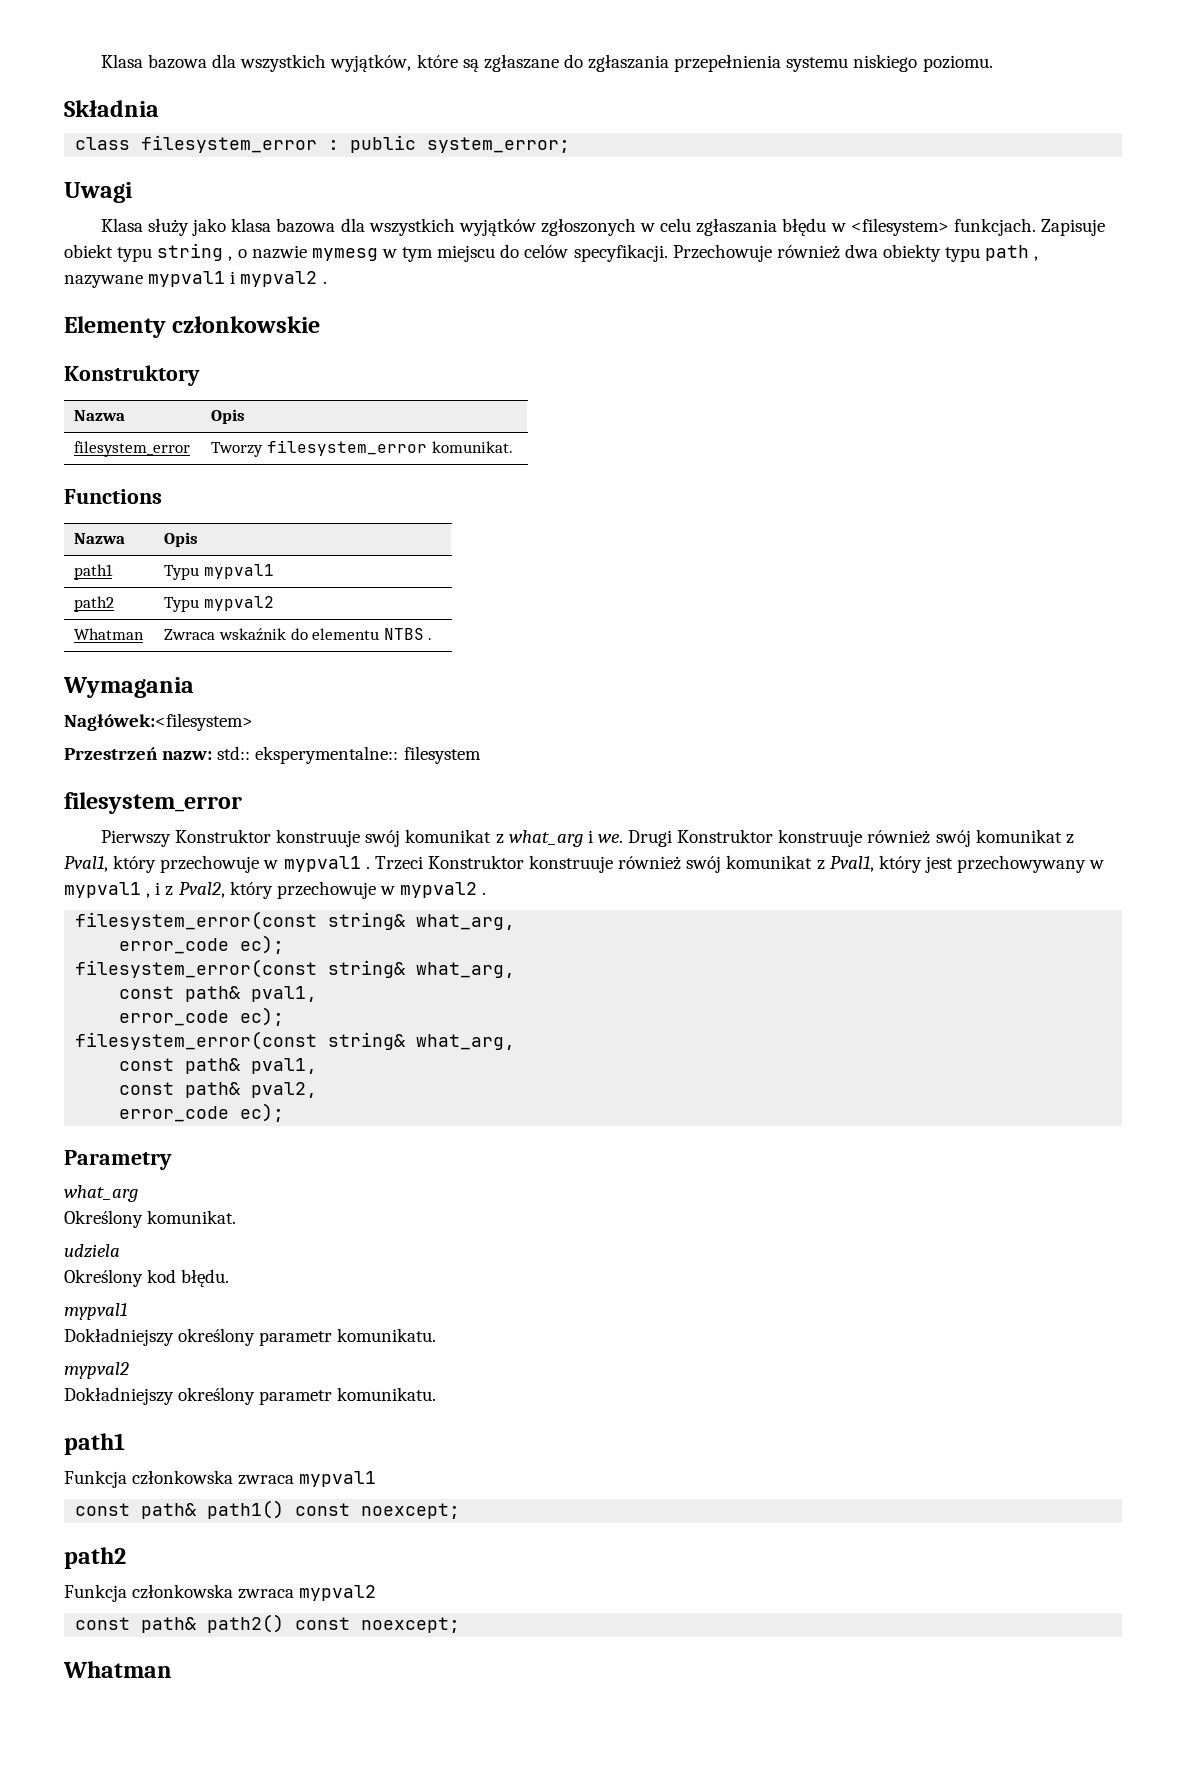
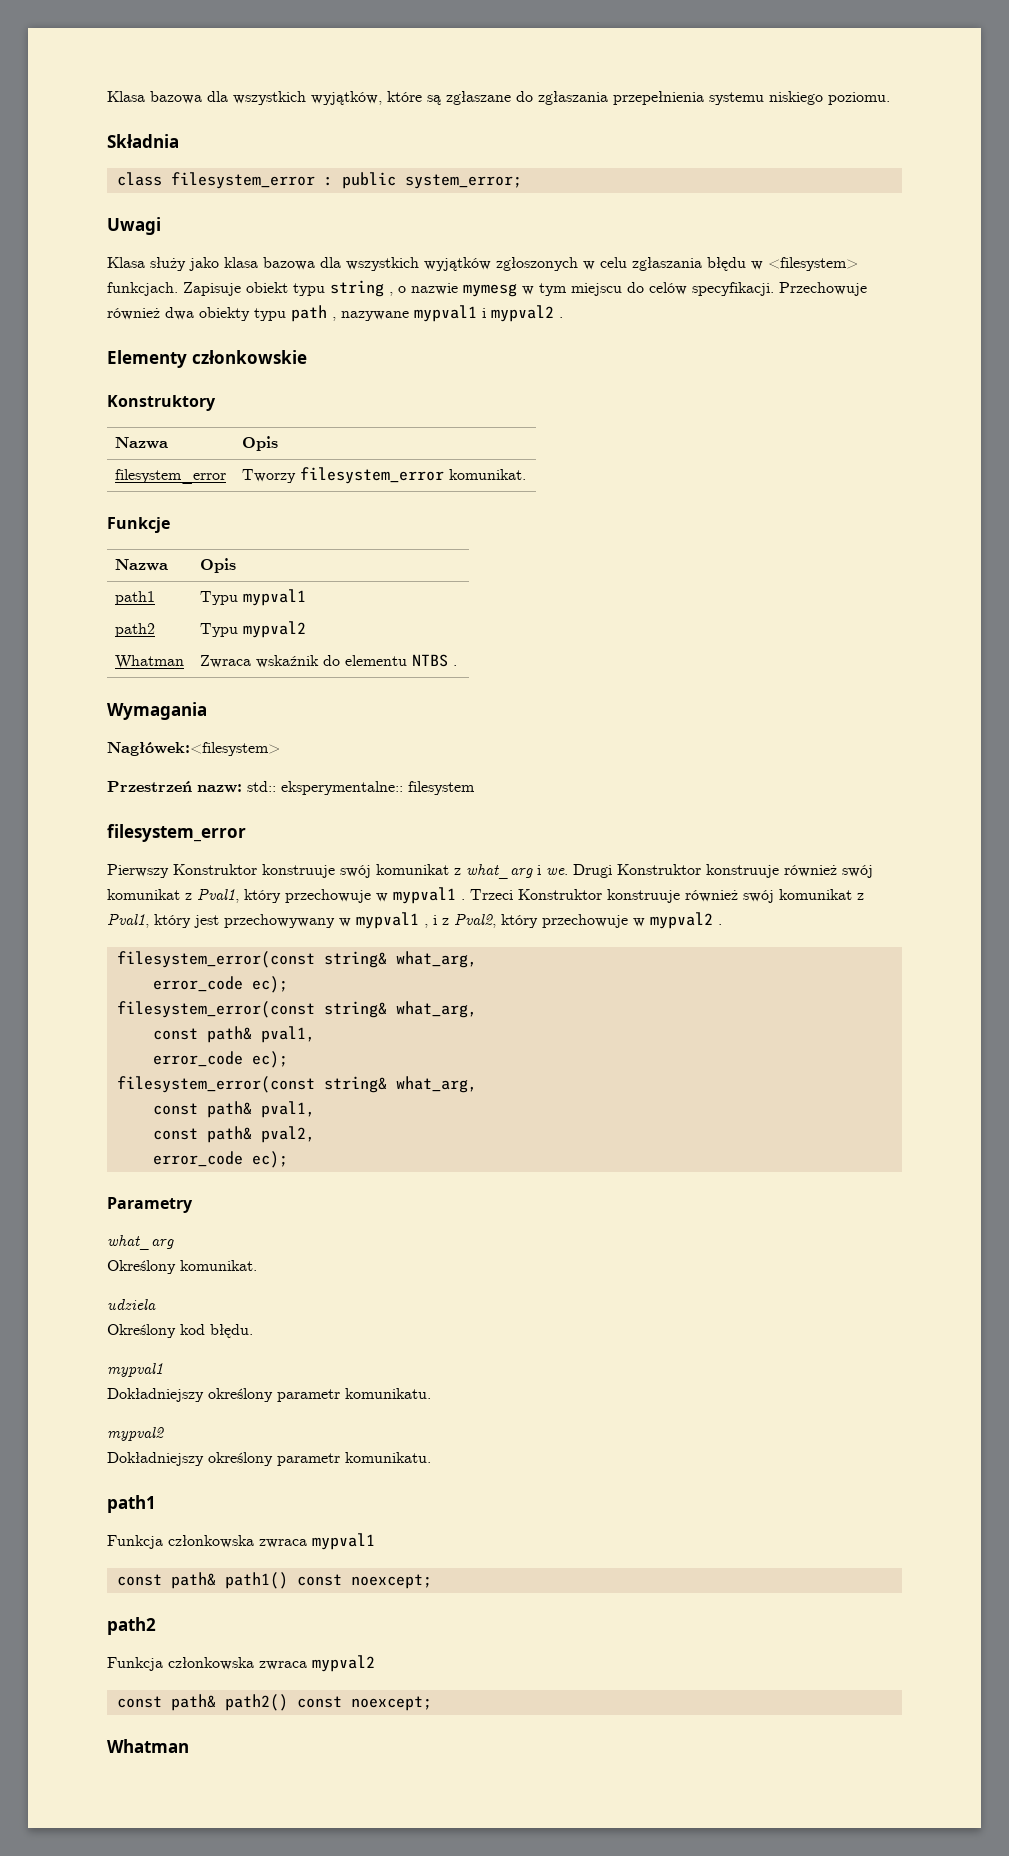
- Functions
+ Funkcje

